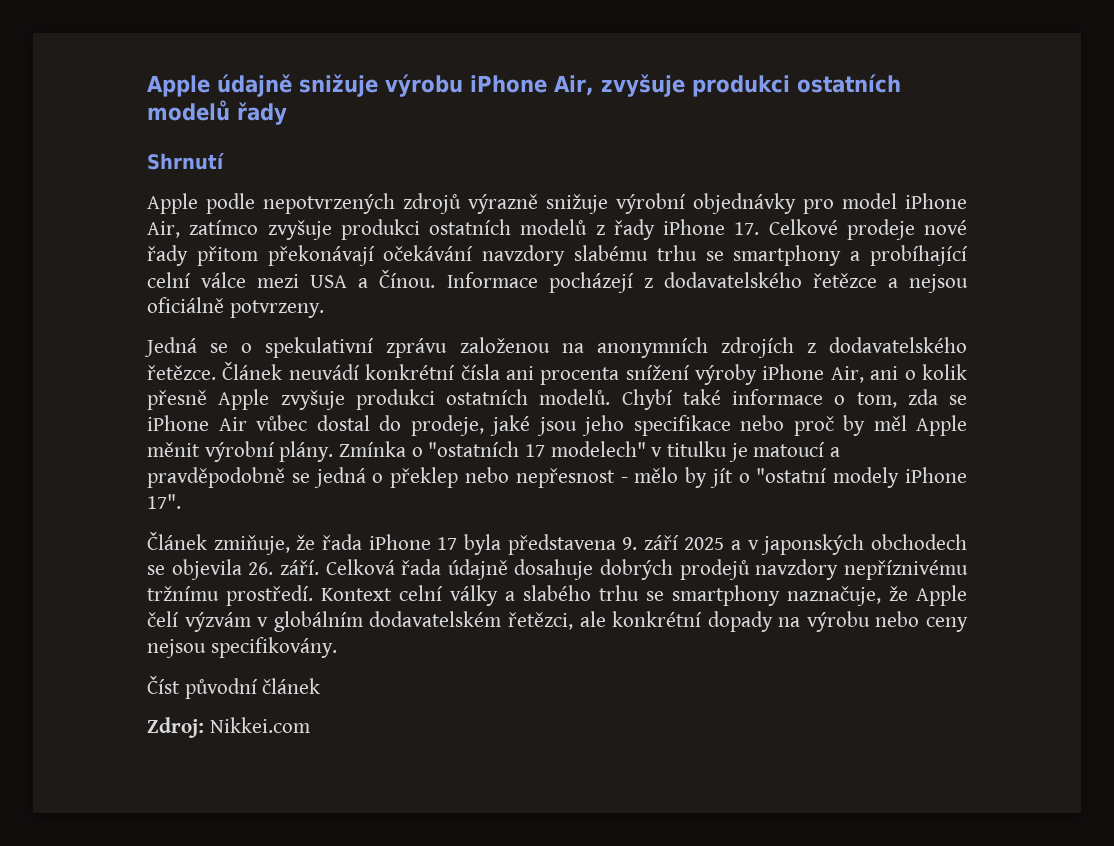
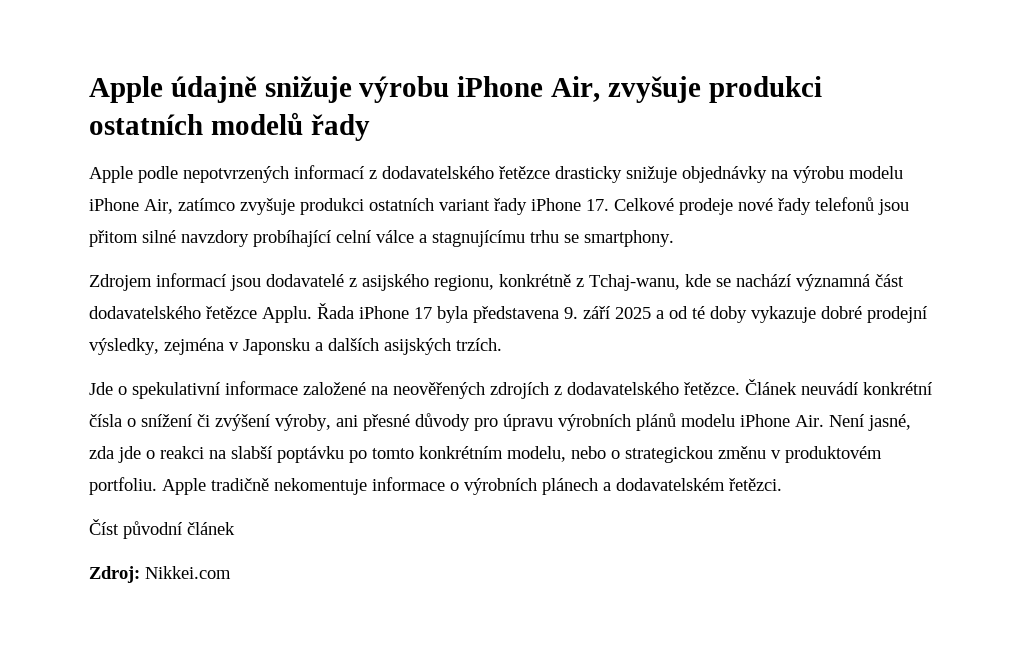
- Shrnutí
- Apple podle nepotvrzených zdrojů výrazně snižuje výrobní objednávky pro model iPhone Air, zatímco zvyšuje produkci ostatních modelů z řady iPhone 17. Celkové prodeje nové řady přitom překonávají očekávání navzdory slabému trhu se smartphony a probíhající celní válce mezi USA a Čínou. Informace pocházejí z dodavatelského řetězce a nejsou oficiálně potvrzeny.
- Jedná se o spekulativní zprávu založenou na anonymních zdrojích z dodavatelského řetězce.
+ Apple podle nepotvrzených informací z dodavatelského řetězce drasticky snižuje objednávky na výrobu modelu iPhone Air, zatímco zvyšuje produkci ostatních variant řady iPhone 17. Celkové prodeje nové řady telefonů jsou přitom silné navzdory probíhající celní válce a stagnujícímu trhu se smartphony.
+ Zdrojem informací jsou dodavatelé z asijského regionu, konkrétně z Tchaj-wanu, kde se nachází významná část dodavatelského řetězce Applu. Řada iPhone 17 byla představena 9. září 2025 a od té doby vykazuje dobré prodejní výsledky, zejména v Japonsku a dalších asijských trzích.
+ Jde o spekulativní informace založené na neověřených zdrojích z dodavatelského řetězce.
- Článek neuvádí konkrétní čísla ani procenta snížení výroby iPhone Air, ani o kolik přesně Apple zvyšuje produkci ostatních modelů. Chybí také informace o tom, zda se iPhone Air vůbec dostal do prodeje, jaké jsou jeho specifikace nebo proč by měl Apple měnit výrobní plány. Zmínka o "ostatních 17 modelech" v titulku je matoucí a pravděpodobně se jedná o překlep nebo nepřesnost - mělo by jít o "ostatní modely iPhone 17".
- Článek zmiňuje, že řada iPhone 17 byla představena 9. září 2025 a v japonských obchodech se objevila 26. září. Celková řada údajně dosahuje dobrých prodejů navzdory nepříznivému tržnímu prostředí. Kontext celní války a slabého trhu se smartphony naznačuje, že Apple čelí výzvám v globálním dodavatelském řetězci, ale konkrétní dopady na výrobu nebo ceny nejsou specifikovány.
+ Článek neuvádí konkrétní čísla o snížení či zvýšení výroby, ani přesné důvody pro úpravu výrobních plánů modelu iPhone Air. Není jasné, zda jde o reakci na slabší poptávku po tomto konkrétním modelu, nebo o strategickou změnu v produktovém portfoliu. Apple tradičně nekomentuje informace o výrobních plánech a dodavatelském řetězci.

